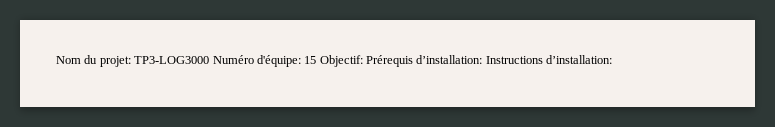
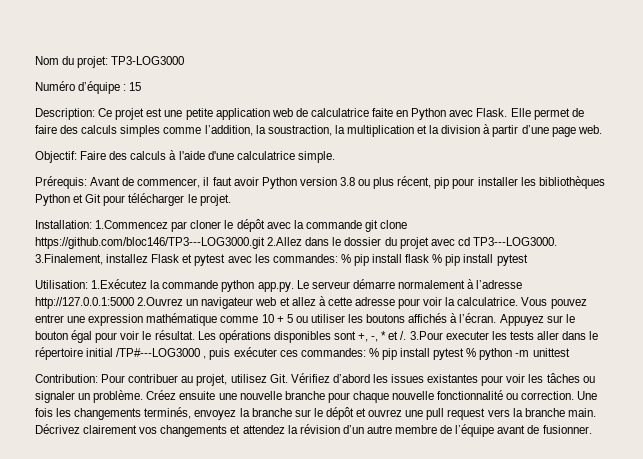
- Nom du projet: TP3-LOG3000 Numéro d'équipe: 15 Objectif: Prérequis d’installation: Instructions d’installation:
+ Nom du projet: TP3-LOG3000
+ Numéro d’équipe : 15
+ Description: Ce projet est une petite application web de calculatrice faite en Python avec Flask. Elle permet de faire des calculs simples comme l’addition, la soustraction, la multiplication et la division à partir d’une page web.
+ Objectif: Faire des calculs à l'aide d'une calculatrice simple.
+ Prérequis: Avant de commencer, il faut avoir Python version 3.8 ou plus récent, pip pour installer les bibliothèques Python et Git pour télécharger le projet.
+ Installation: 1.Commencez par cloner le dépôt avec la commande git clone https://github.com/bloc146/TP3---LOG3000.git 2.Allez dans le dossier du projet avec cd TP3---LOG3000. 3.Finalement, installez Flask et pytest avec les commandes: % pip install flask % pip install pytest
+ Utilisation: 1.Exécutez la commande python app.py. Le serveur démarre normalement à l’adresse http://127.0.0.1:5000 2.Ouvrez un navigateur web et allez à cette adresse pour voir la calculatrice. Vous pouvez entrer une expression mathématique comme 10 + 5 ou utiliser les boutons affichés à l’écran. Appuyez sur le bouton égal pour voir le résultat. Les opérations disponibles sont +, -, * et /. 3.Pour executer les tests aller dans le répertoire initial /TP#---LOG3000 , puis exécuter ces commandes: % pip install pytest % python -m unittest
+ Contribution: Pour contribuer au projet, utilisez Git. Vérifiez d’abord les issues existantes pour voir les tâches ou signaler un problème. Créez ensuite une nouvelle branche pour chaque nouvelle fonctionnalité ou correction. Une fois les changements terminés, envoyez la branche sur le dépôt et ouvrez une pull request vers la branche main. Décrivez clairement vos changements et attendez la révision d’un autre membre de l’équipe avant de fusionner.

